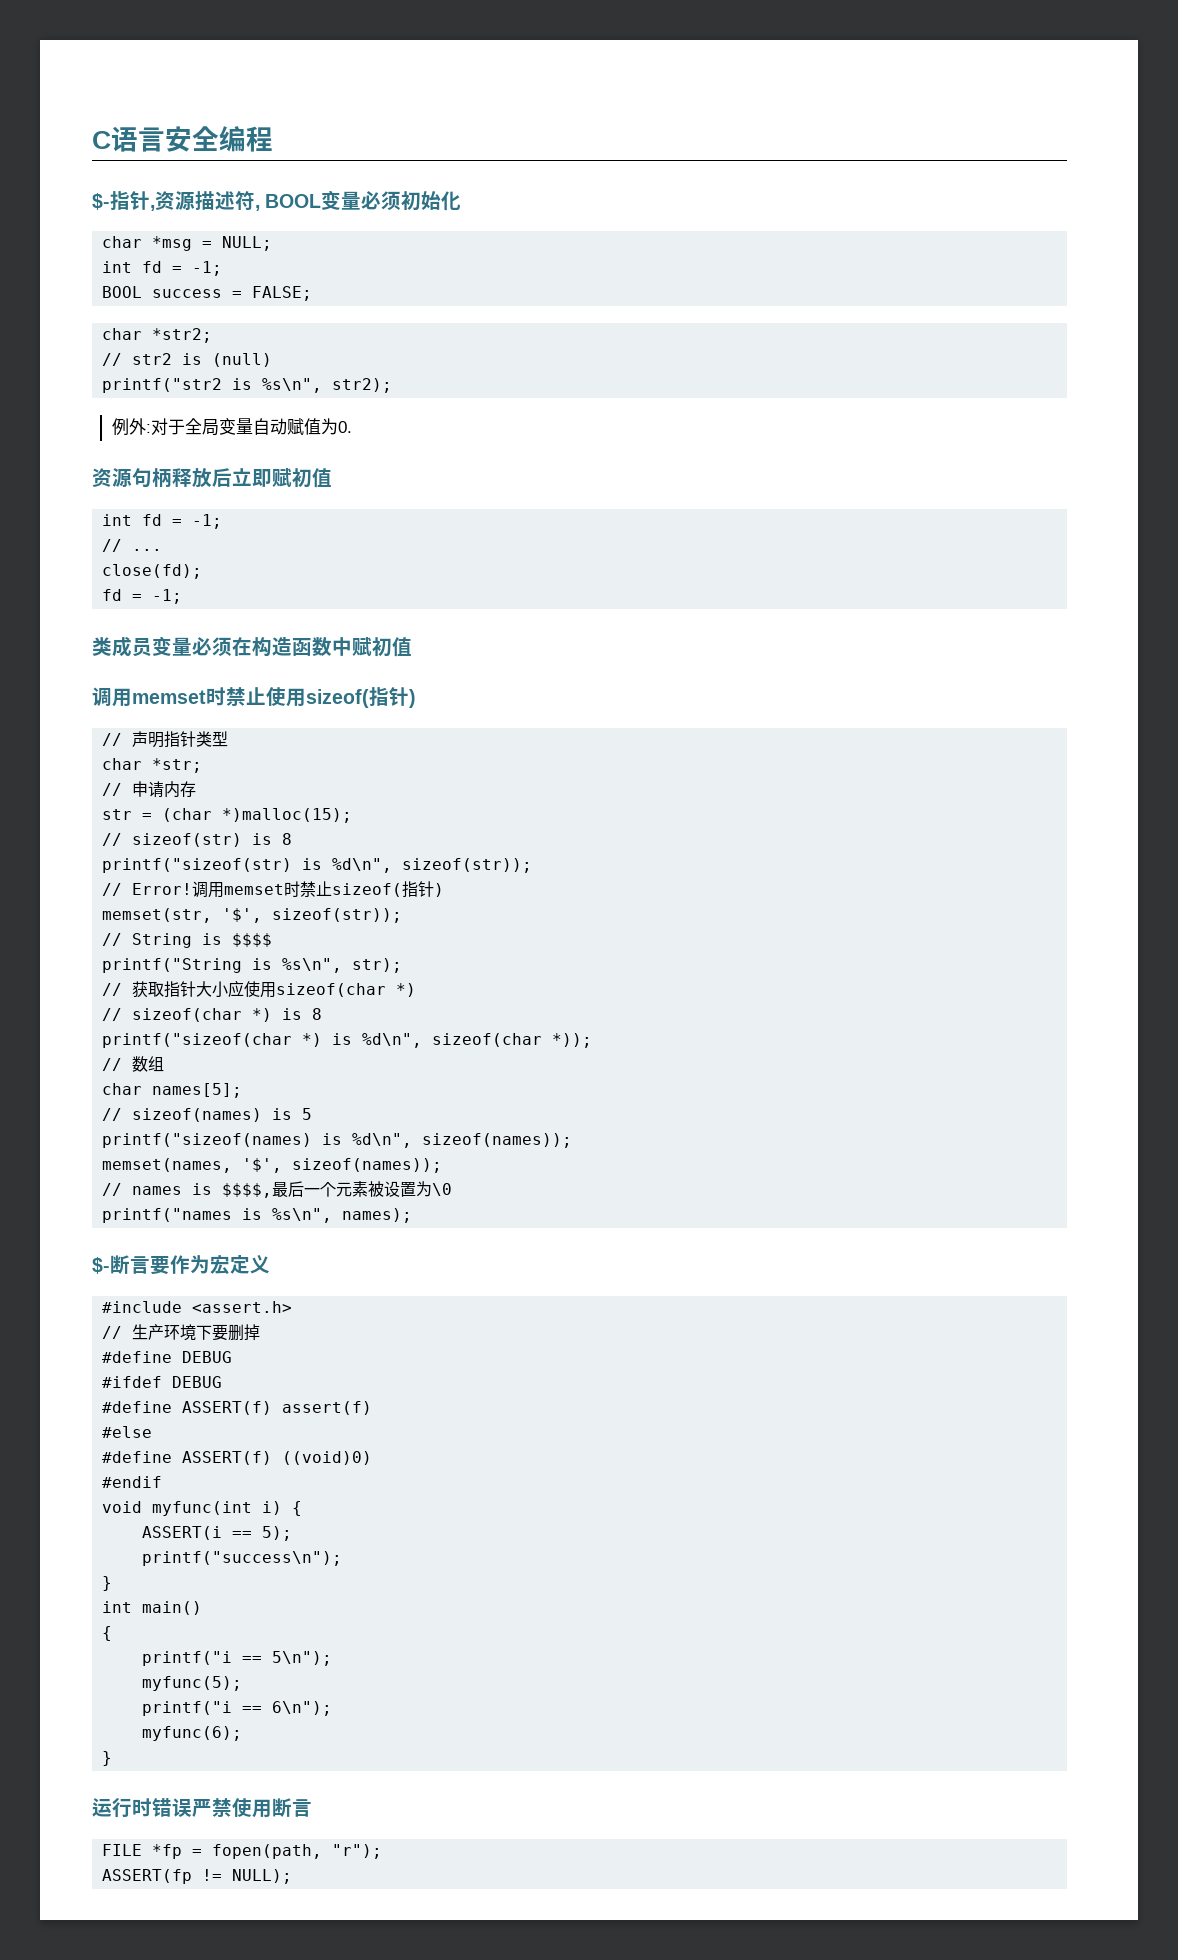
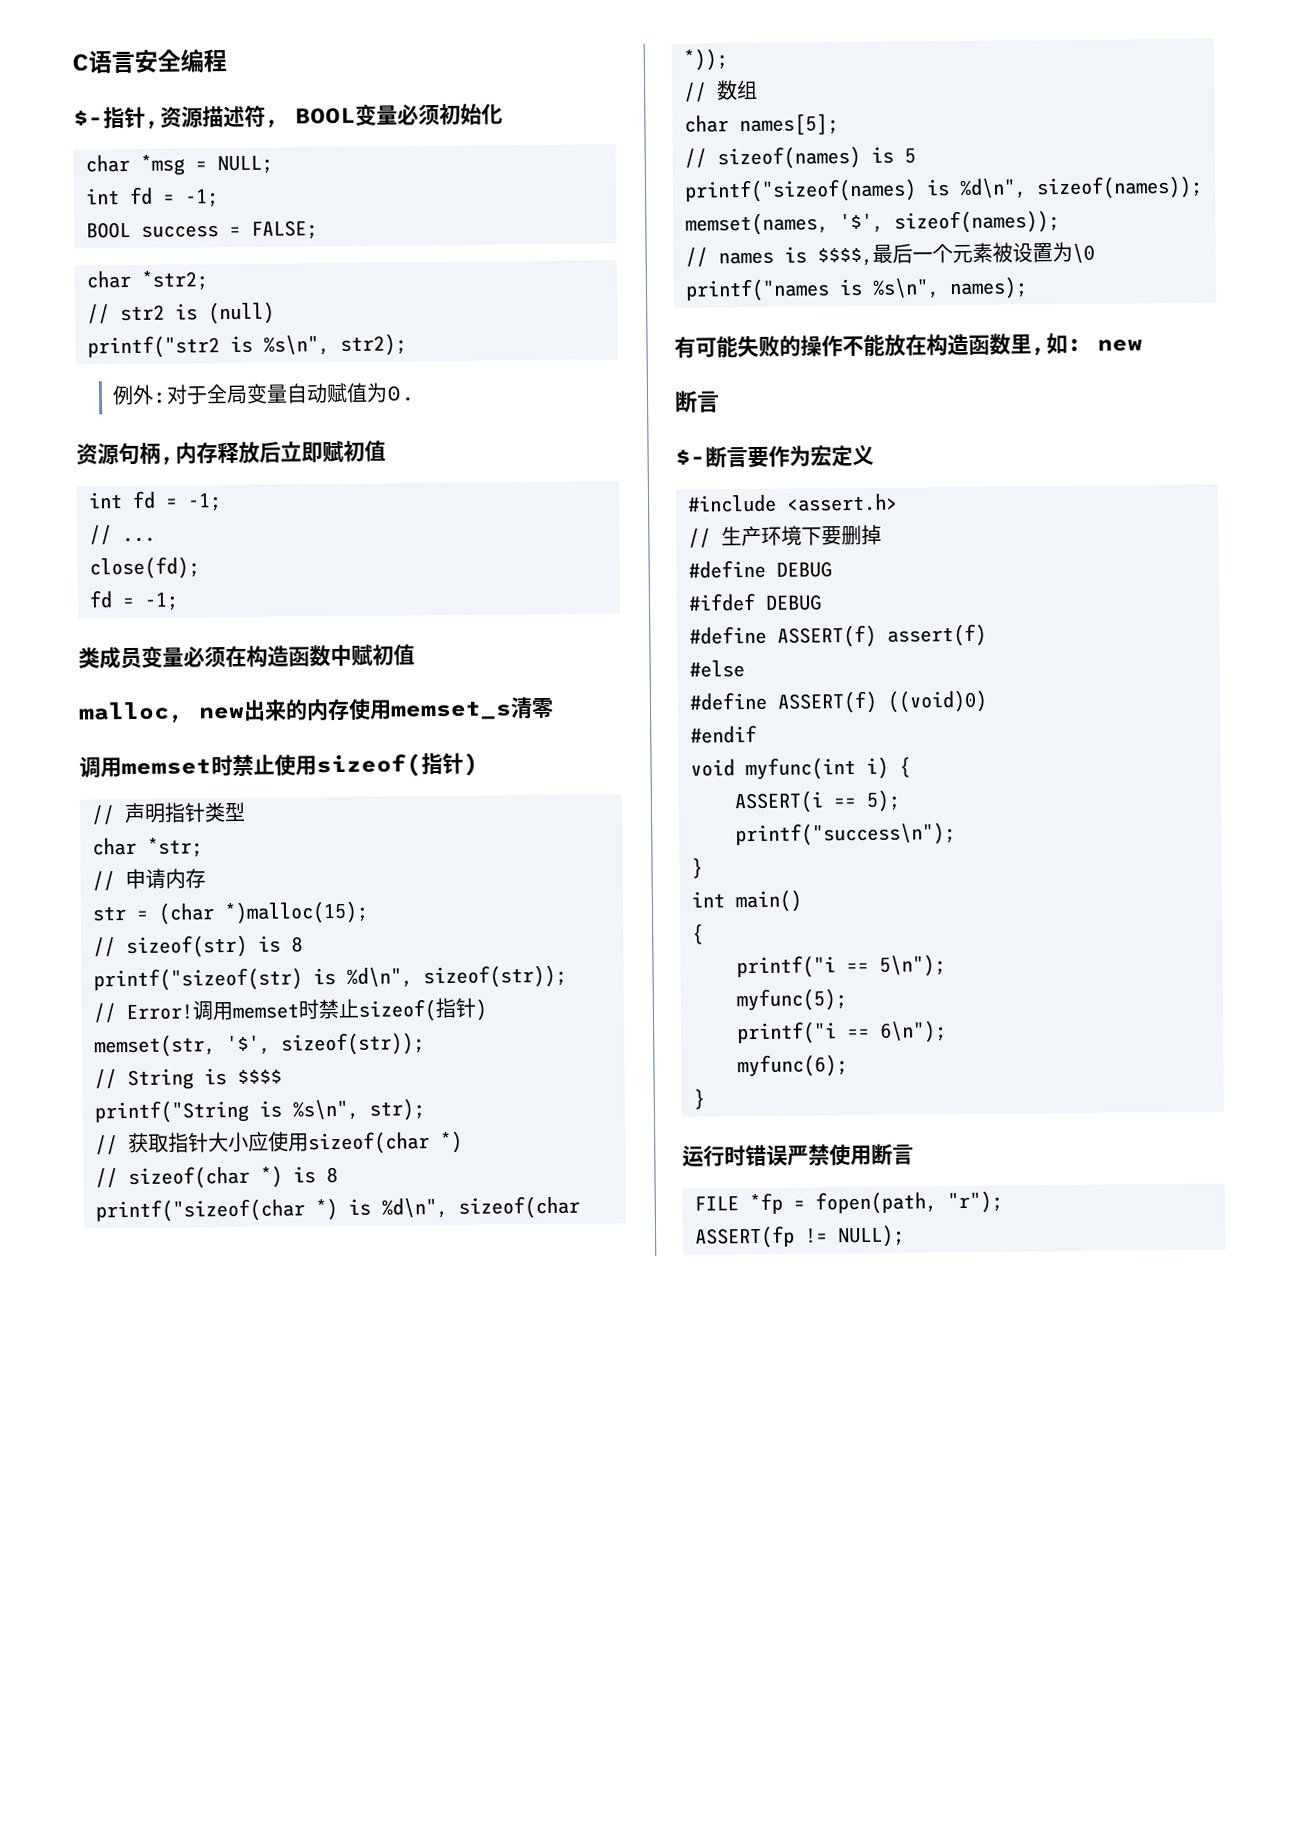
- 资源句柄释放后立即赋初值
+ 资源句柄,内存释放后立即赋初值
+ malloc, new出来的内存使用memset_s清零
+ 有可能失败的操作不能放在构造函数里,如: new
+ 断言

